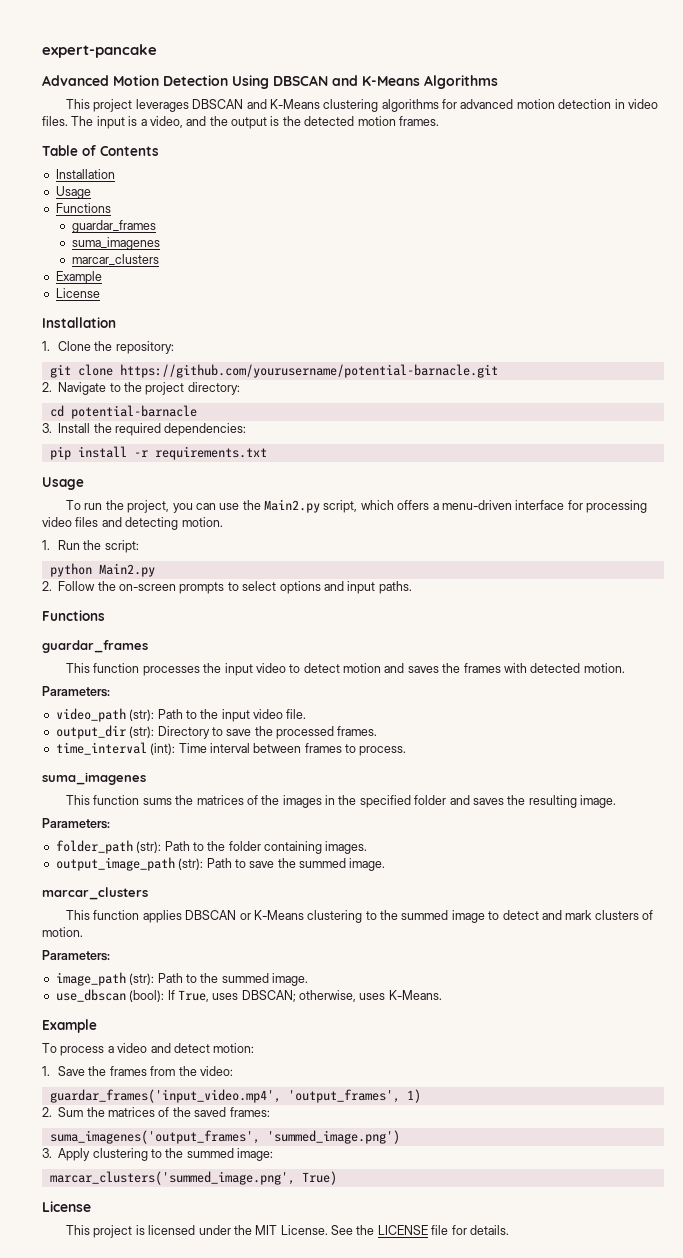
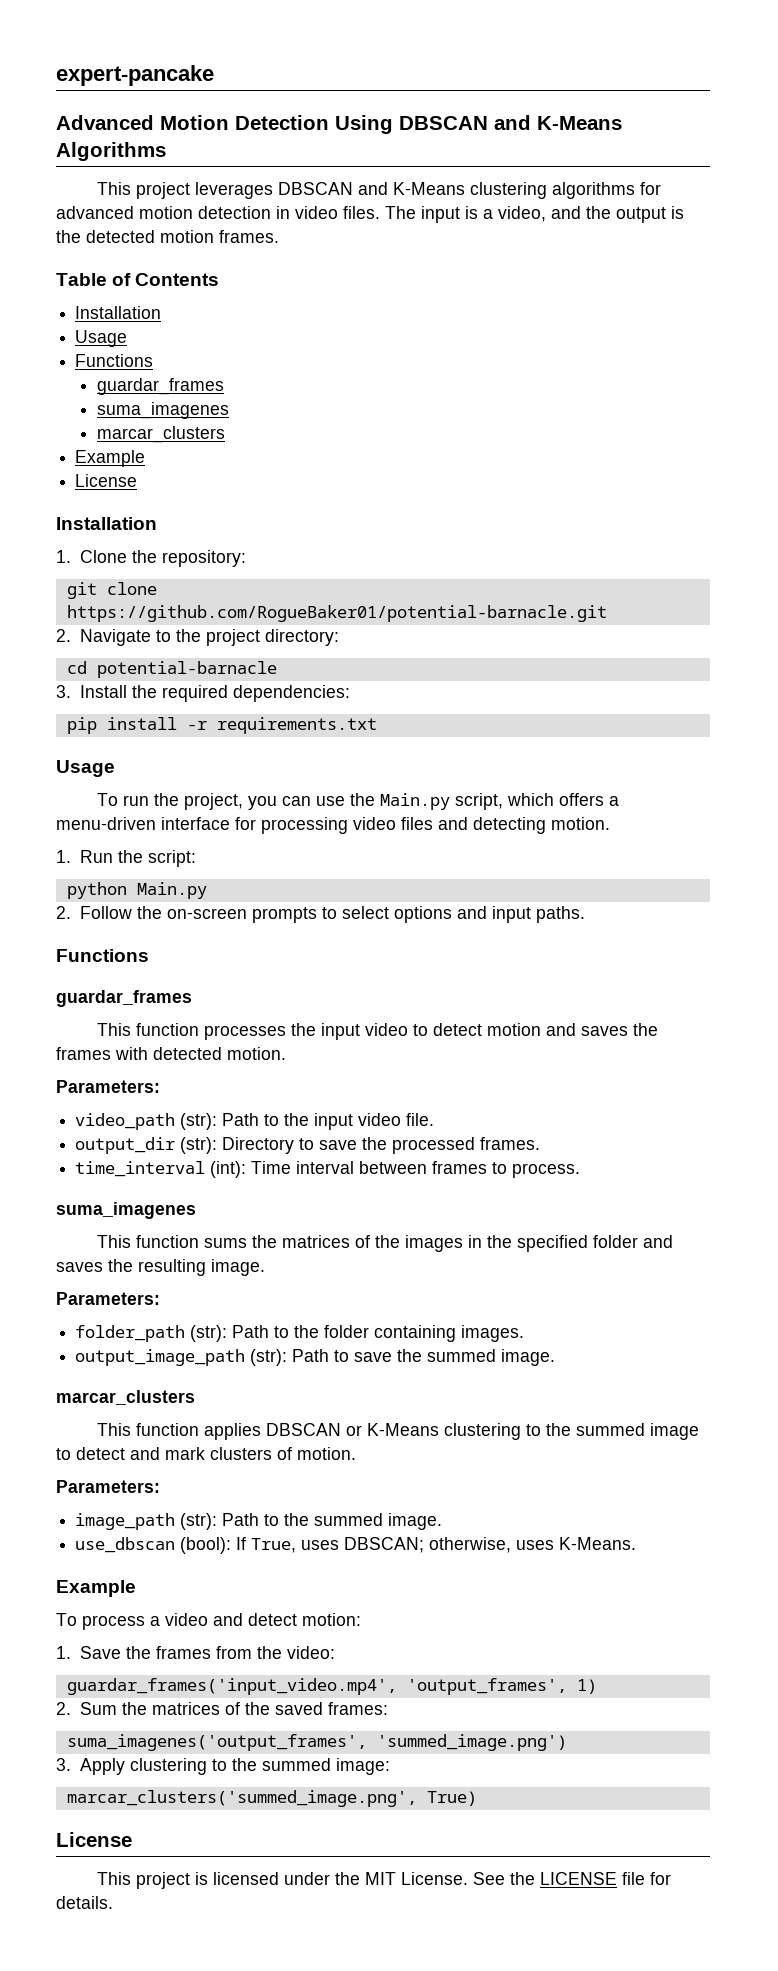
- git clone https://github.com/yourusername/potential-barnacle.git
+ git clone https://github.com/RogueBaker01/potential-barnacle.git
- To run the project, you can use the Main2.py script, which offers a menu-driven interface for processing video files and detecting motion.
+ To run the project, you can use the Main.py script, which offers a menu-driven interface for processing video files and detecting motion.
- python Main2.py
+ python Main.py

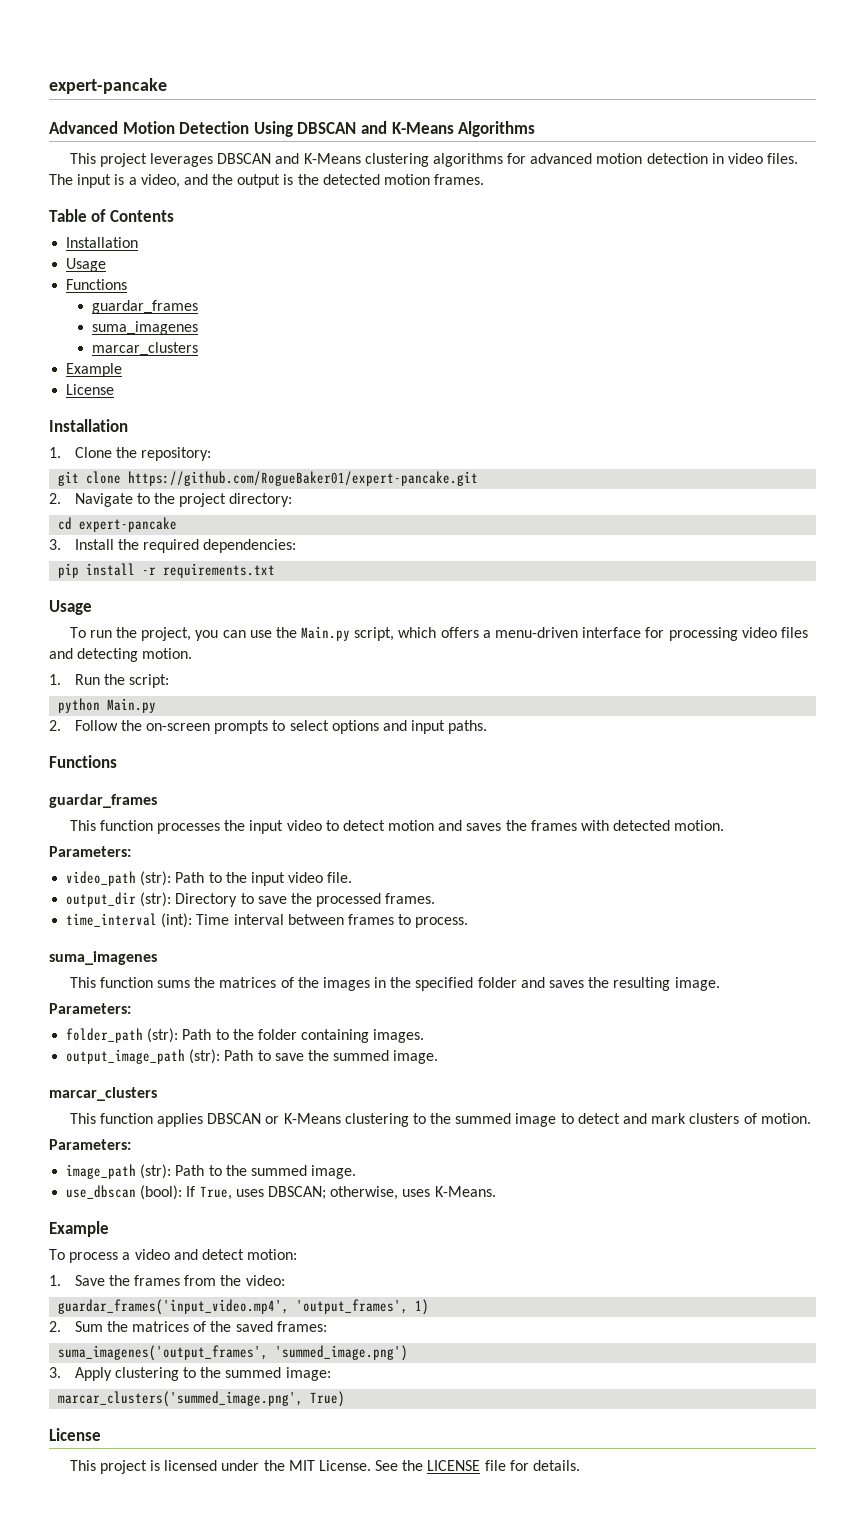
- git clone https://github.com/RogueBaker01/potential-barnacle.git
+ git clone https://github.com/RogueBaker01/expert-pancake.git
- cd potential-barnacle
+ cd expert-pancake

